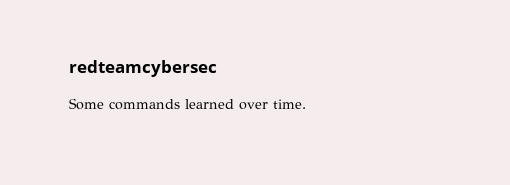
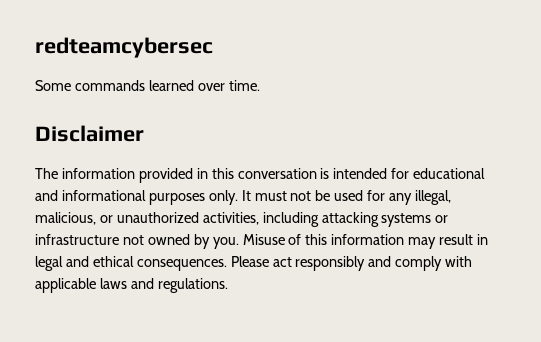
+ Disclaimer
+ The information provided in this conversation is intended for educational and informational purposes only. It must not be used for any illegal, malicious, or unauthorized activities, including attacking systems or infrastructure not owned by you. Misuse of this information may result in legal and ethical consequences. Please act responsibly and comply with applicable laws and regulations.

